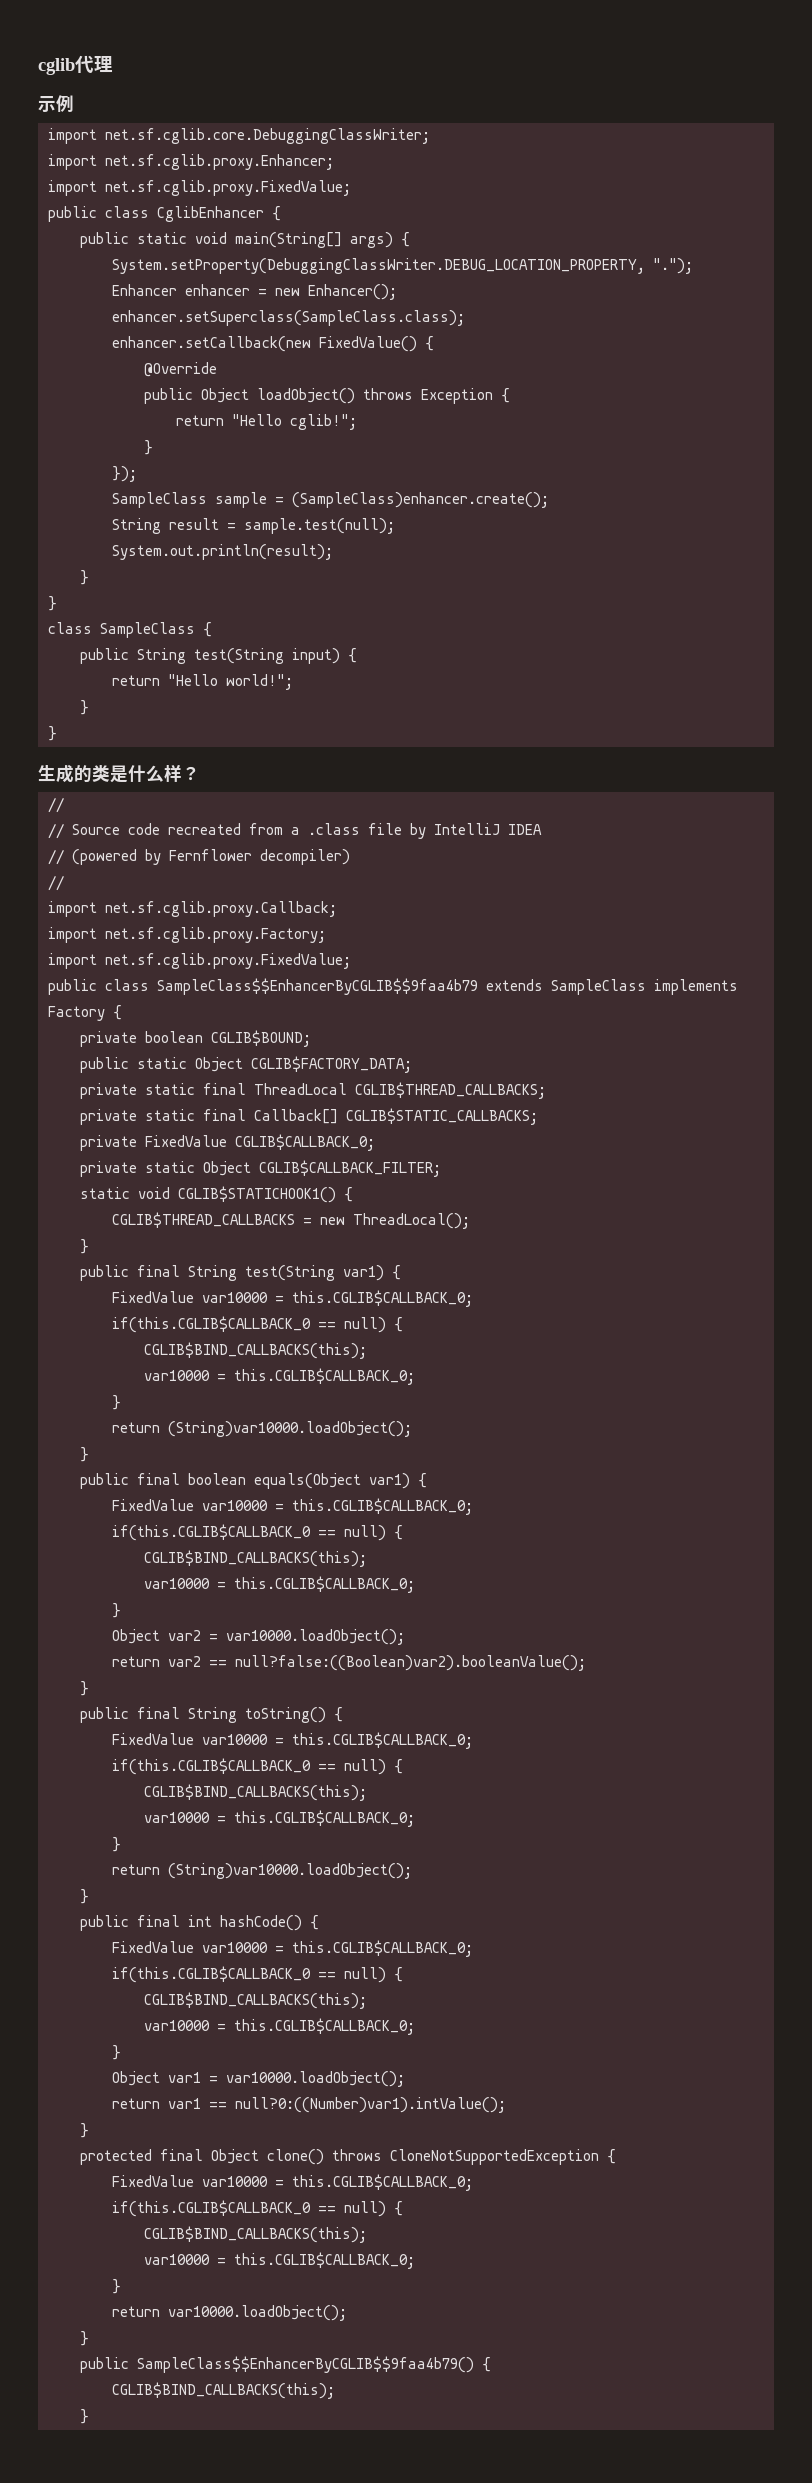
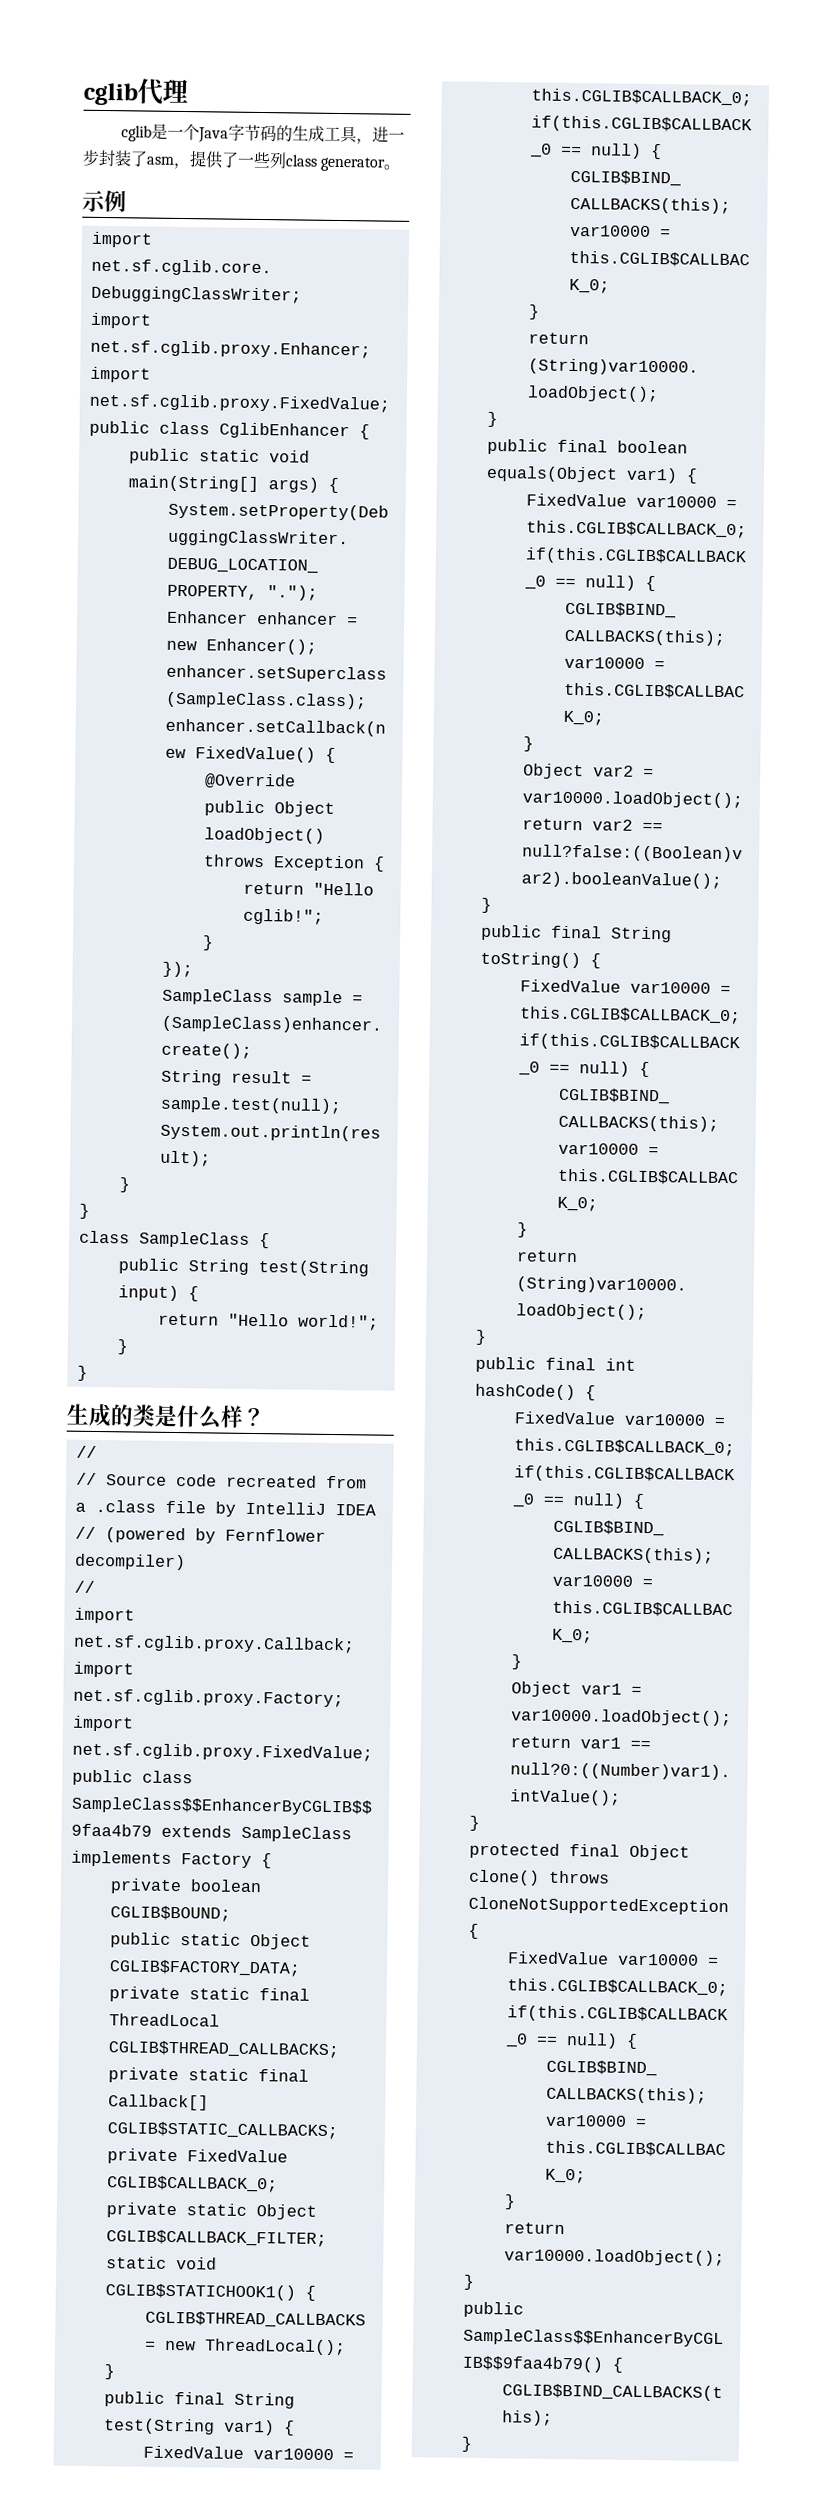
+ cglib是一个Java字节码的生成工具，进一步封装了asm，提供了一些列class generator。

